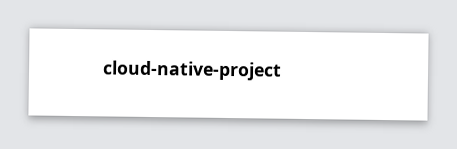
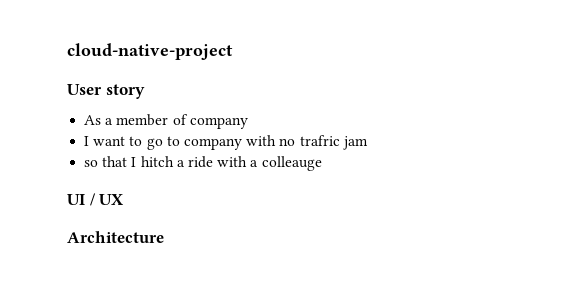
+ User story
+ As a member of company
+ I want to go to company with no trafric jam
+ so that I hitch a ride with a colleauge
+ UI / UX
+ Architecture

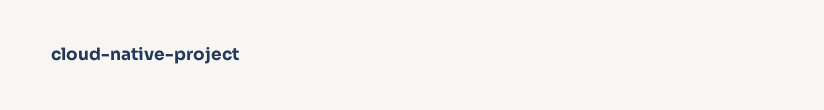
- User story
- As a member of company
- I want to go to company with no trafric jam
- so that I hitch a ride with a colleauge
- UI / UX
- Architecture

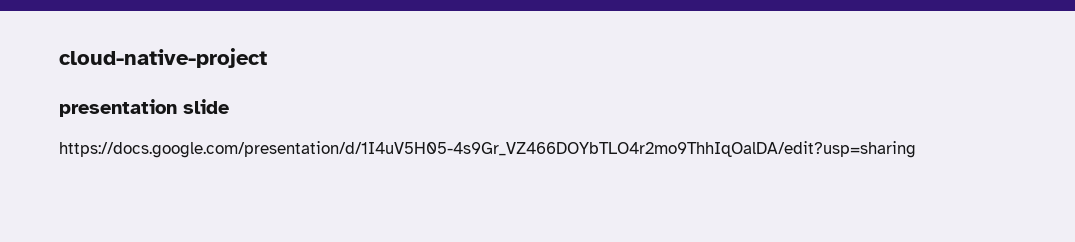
+ presentation slide
+ https://docs.google.com/presentation/d/1I4uV5H05-4s9Gr_VZ466DOYbTLO4r2mo9ThhIqOalDA/edit?usp=sharing

